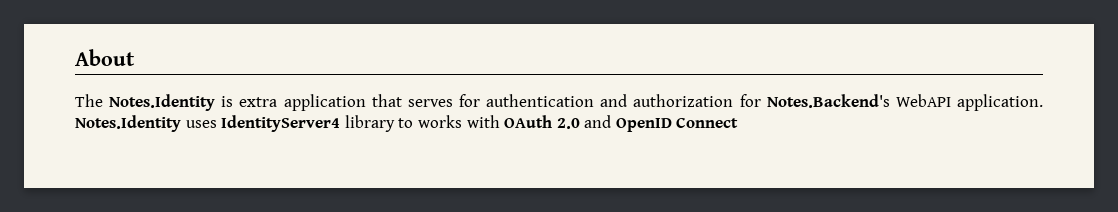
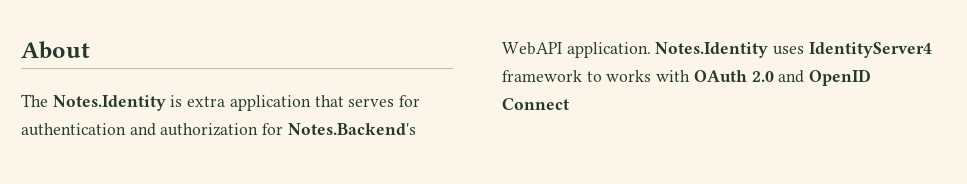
- Notes.Identity uses IdentityServer4 library to works with OAuth 2.0 and OpenID Connect
+ Notes.Identity uses IdentityServer4 framework to works with OAuth 2.0 and OpenID Connect

